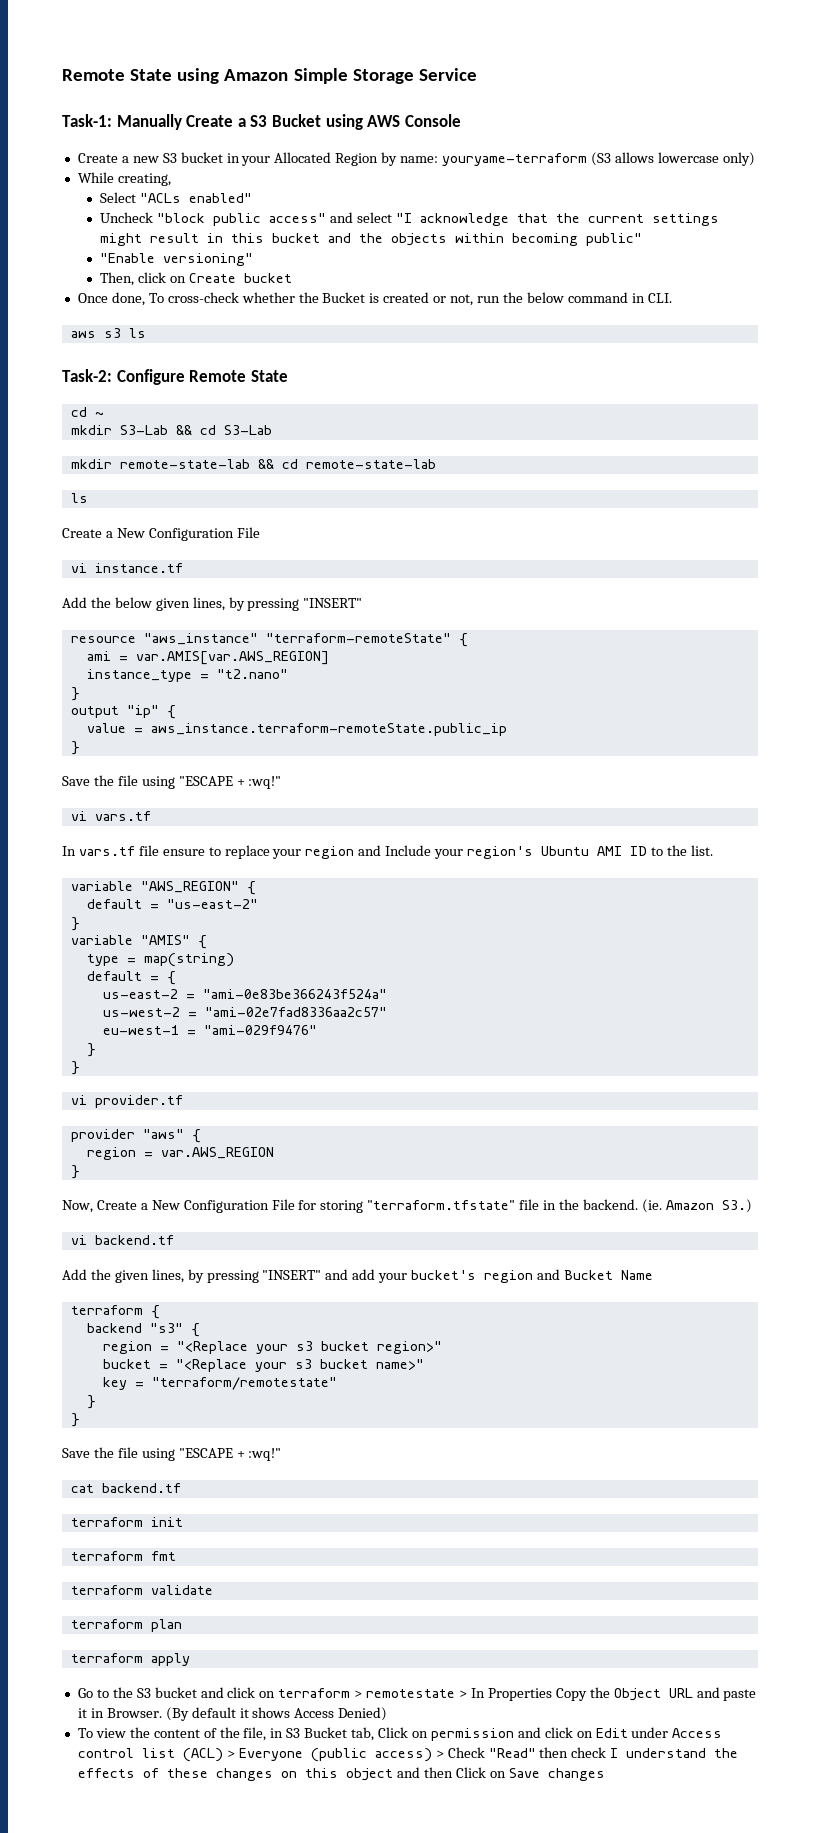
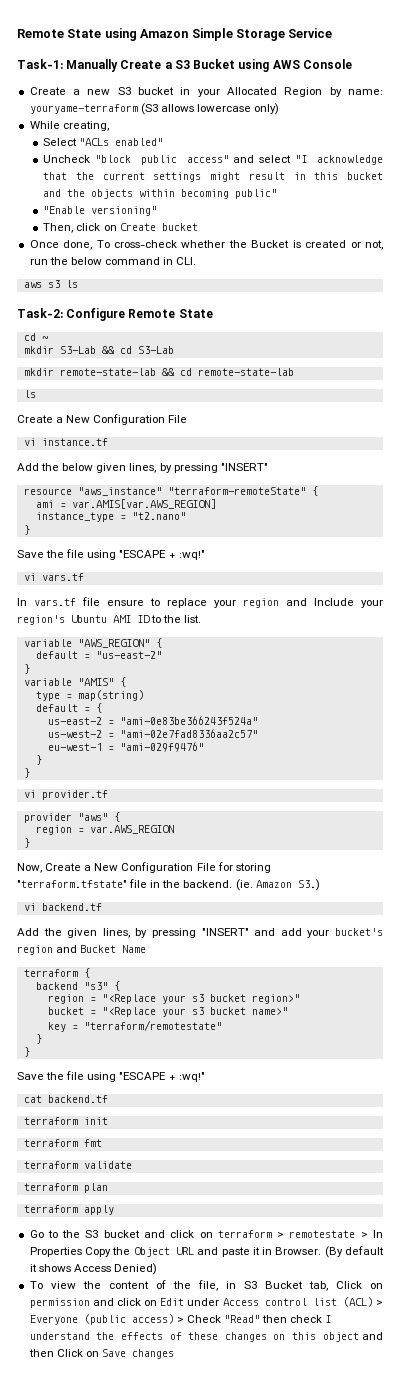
- output "ip" {
- value = aws_instance.terraform-remoteState.public_ip
- }

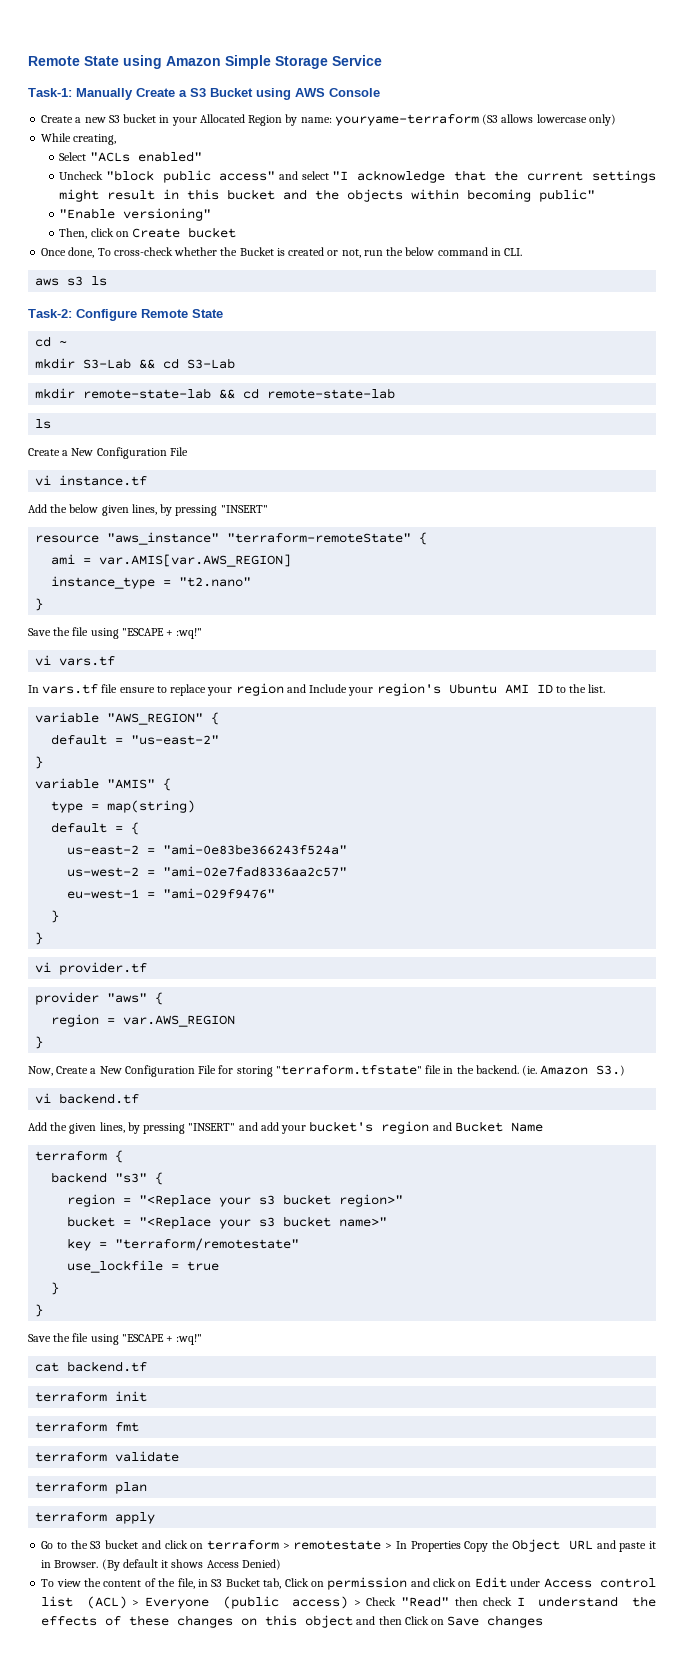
+ use_lockfile = true

